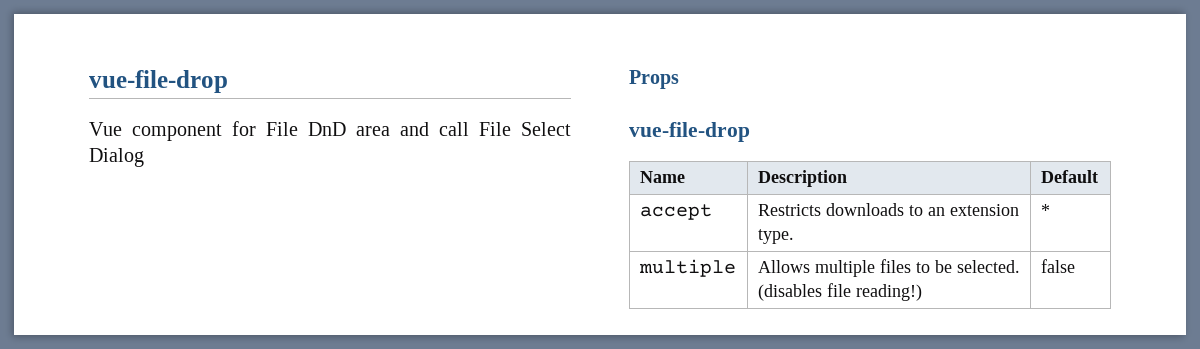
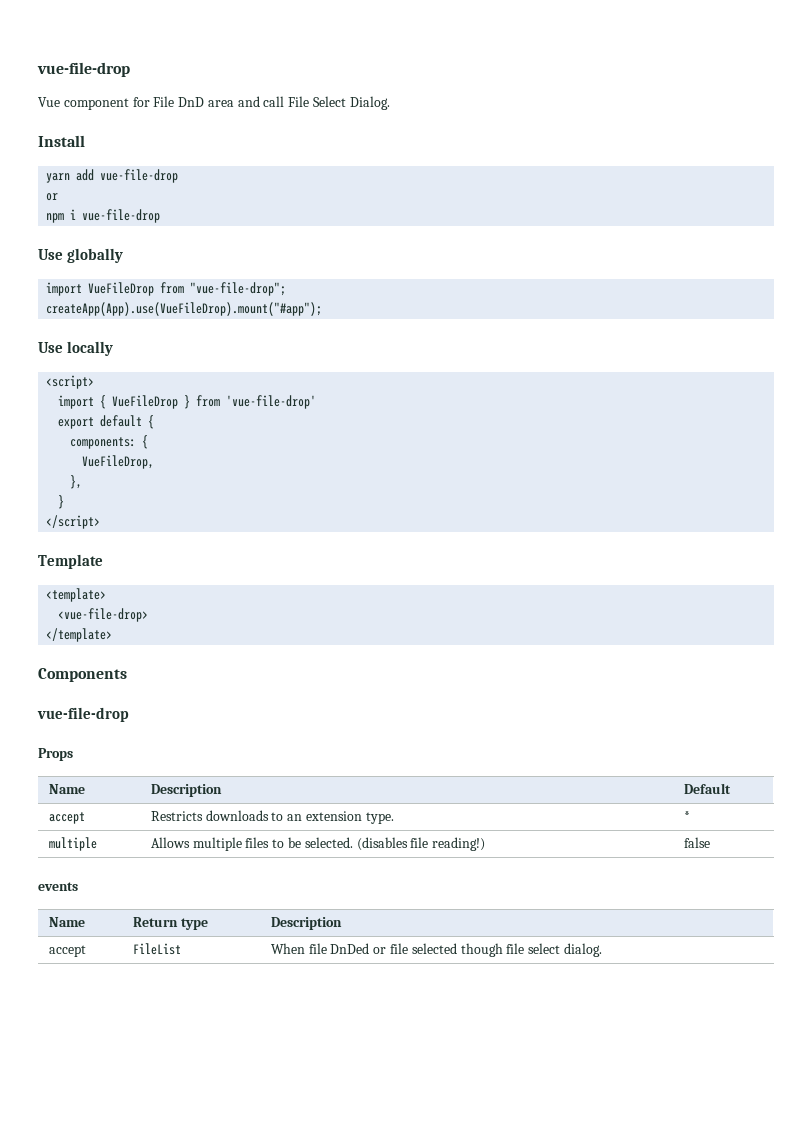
- Vue component for File DnD area and call File Select Dialog
+ Vue component for File DnD area and call File Select Dialog.
+ Install
+ yarn add vue-file-drop
+ or
+ npm i vue-file-drop
+ Use globally
+ import VueFileDrop from "vue-file-drop";
+ createApp(App).use(VueFileDrop).mount("#app");
+ Use locally
+ <script>
+ import { VueFileDrop } from 'vue-file-drop'
+ export default {
+ components: {
+ VueFileDrop,
+ },
+ }
+ </script>
+ Template
+ <template>
+ <vue-file-drop>
+ </template>
+ Components
+ vue-file-drop
  Props
- vue-file-drop
+ events
+ Name | Return type | Description
+ accept | FileList | When file DnDed or file selected though file select dialog.

